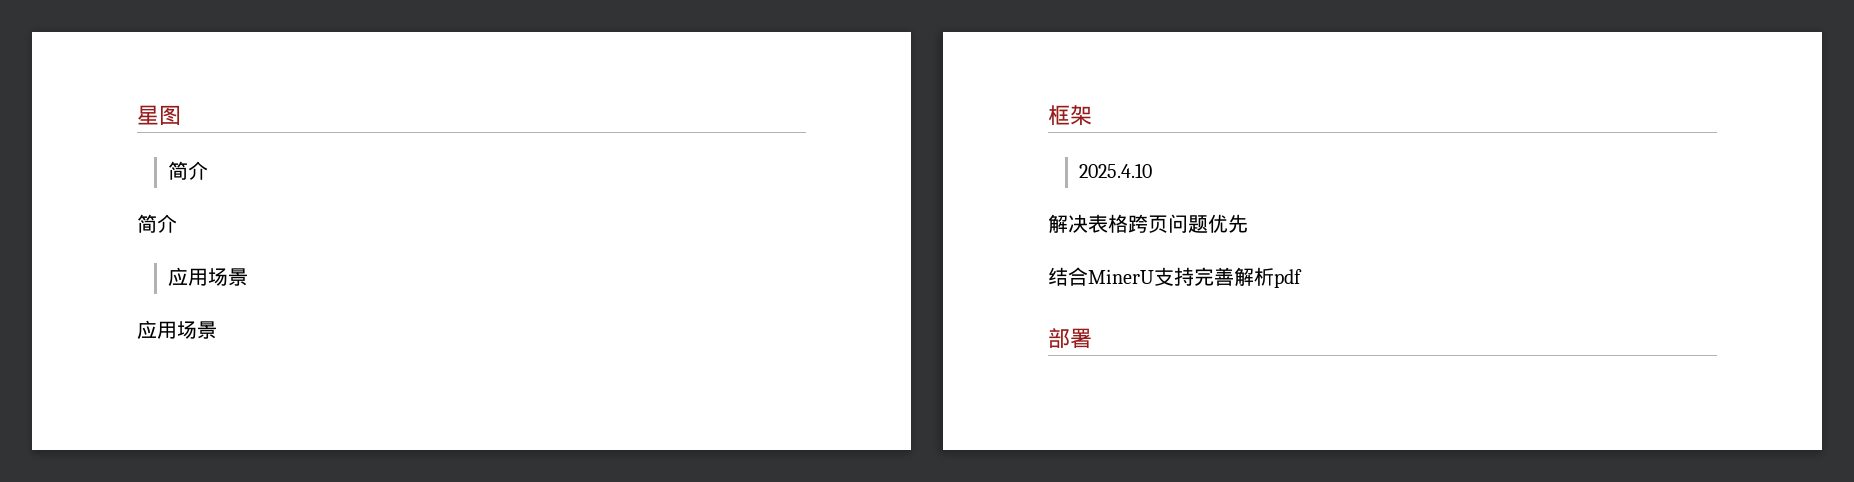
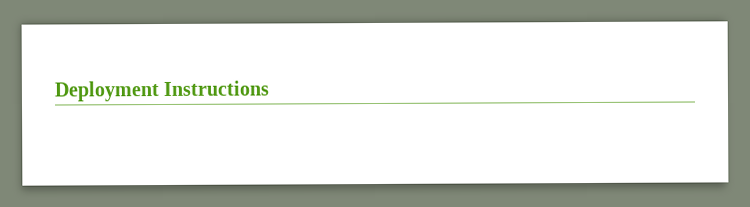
- 星图
- 简介
- 简介
- 应用场景
- 应用场景
- 框架
- 2025.4.10
- 解决表格跨页问题优先
- 结合MinerU支持完善解析pdf
- 部署
+ Deployment Instructions

